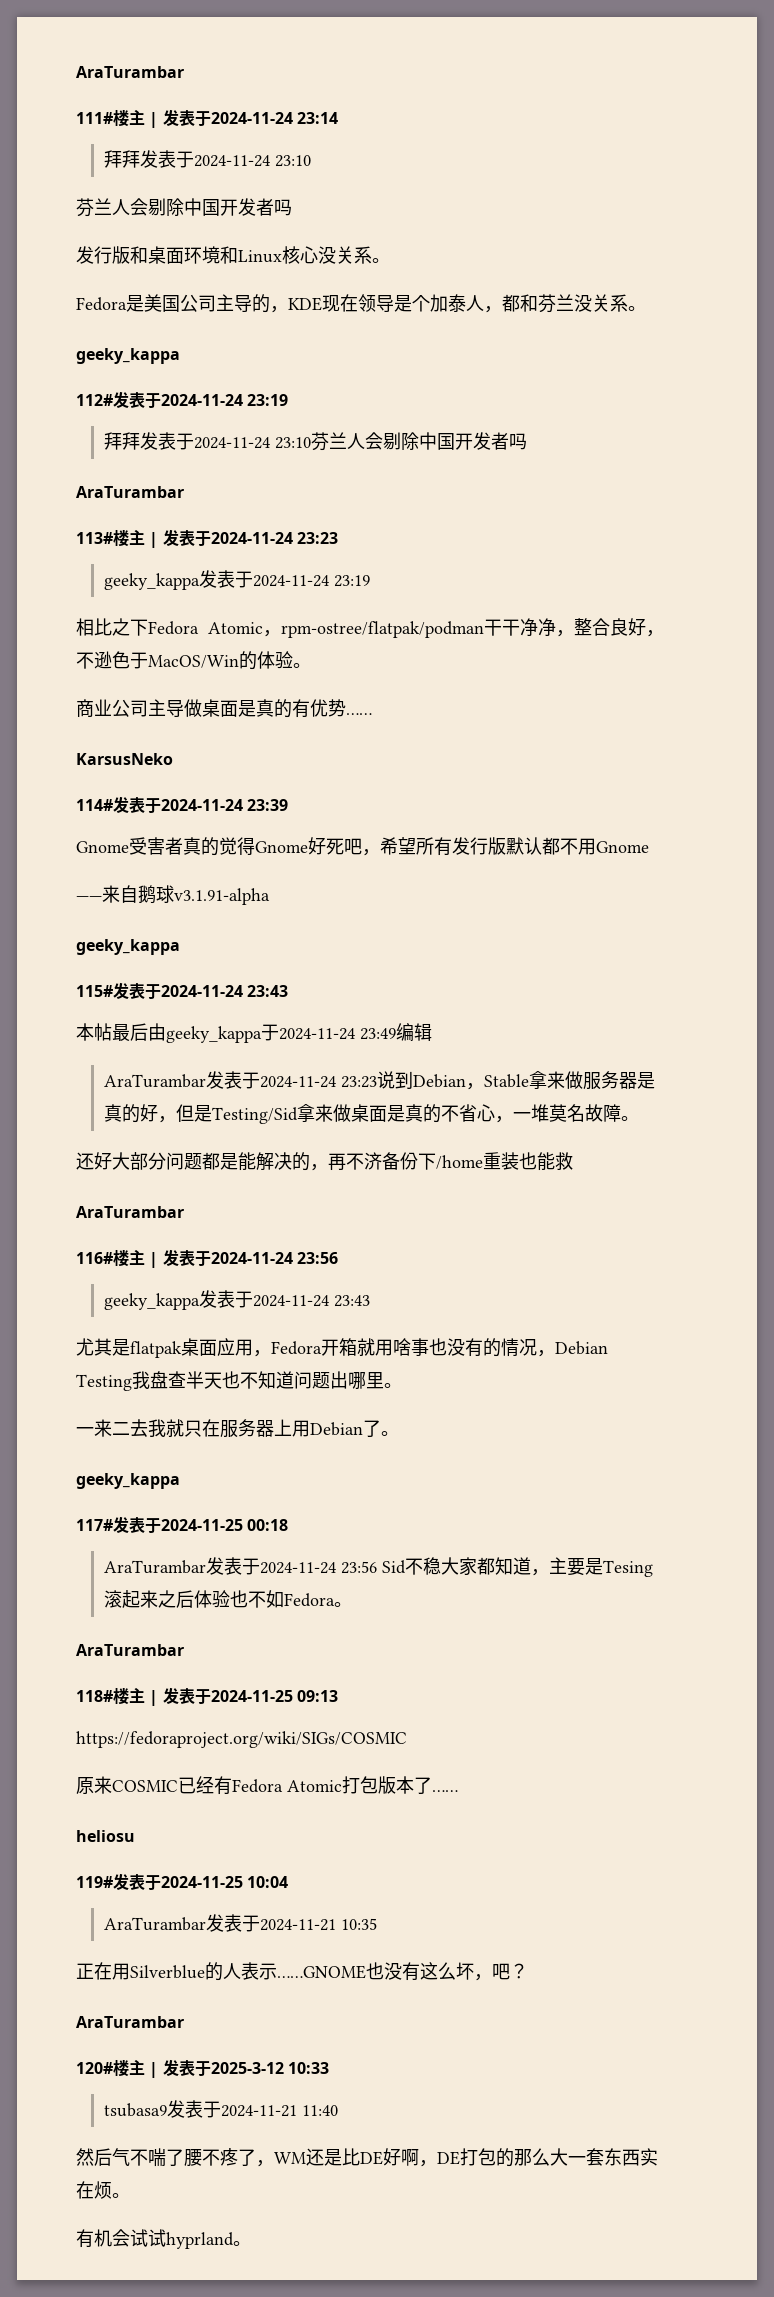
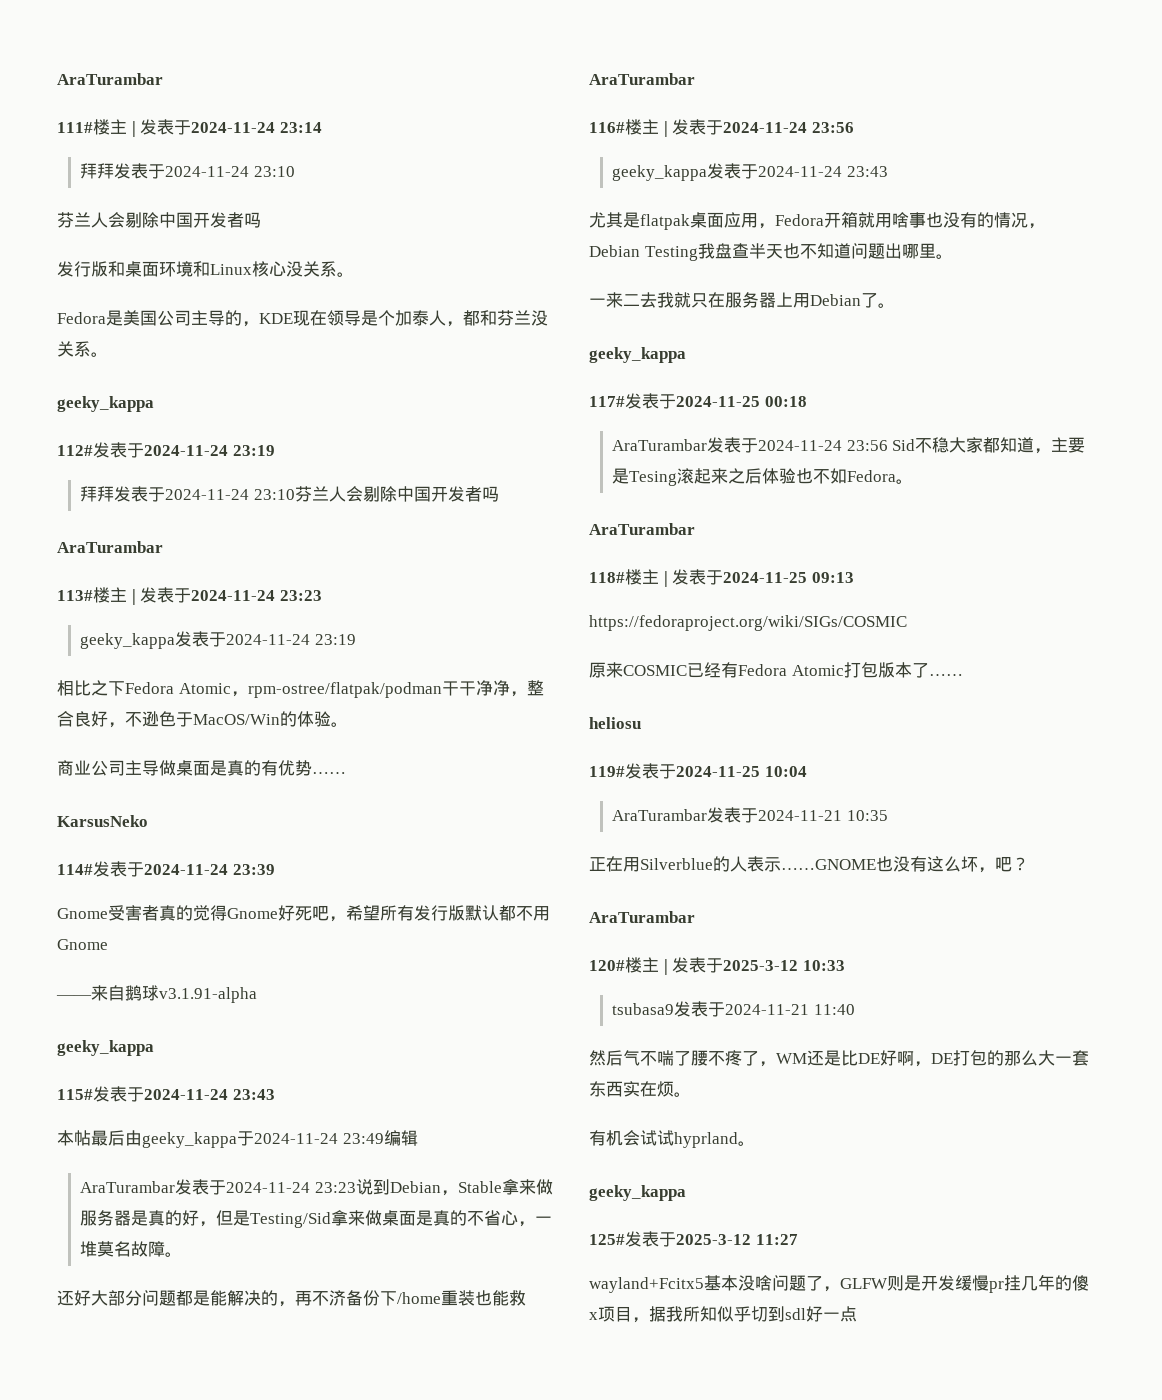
  有机会试试hyprland。
+ geeky_kappa
+ 125#发表于2025-3-12 11:27
+ wayland+Fcitx5基本没啥问题了，GLFW则是开发缓慢pr挂几年的傻x项目，据我所知似乎切到sdl好一点

